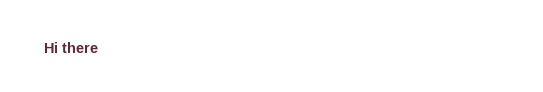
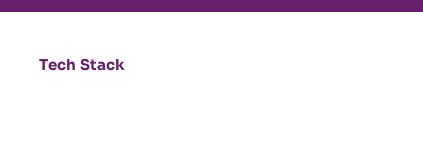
- Hi there
+ Tech Stack

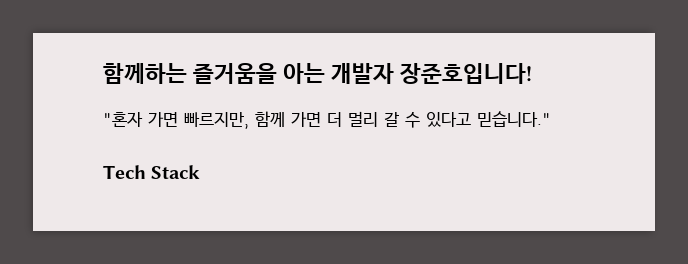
+ 함께하는 즐거움을 아는 개발자 장준호입니다!
+ "혼자 가면 빠르지만, 함께 가면 더 멀리 갈 수 있다고 믿습니다."

